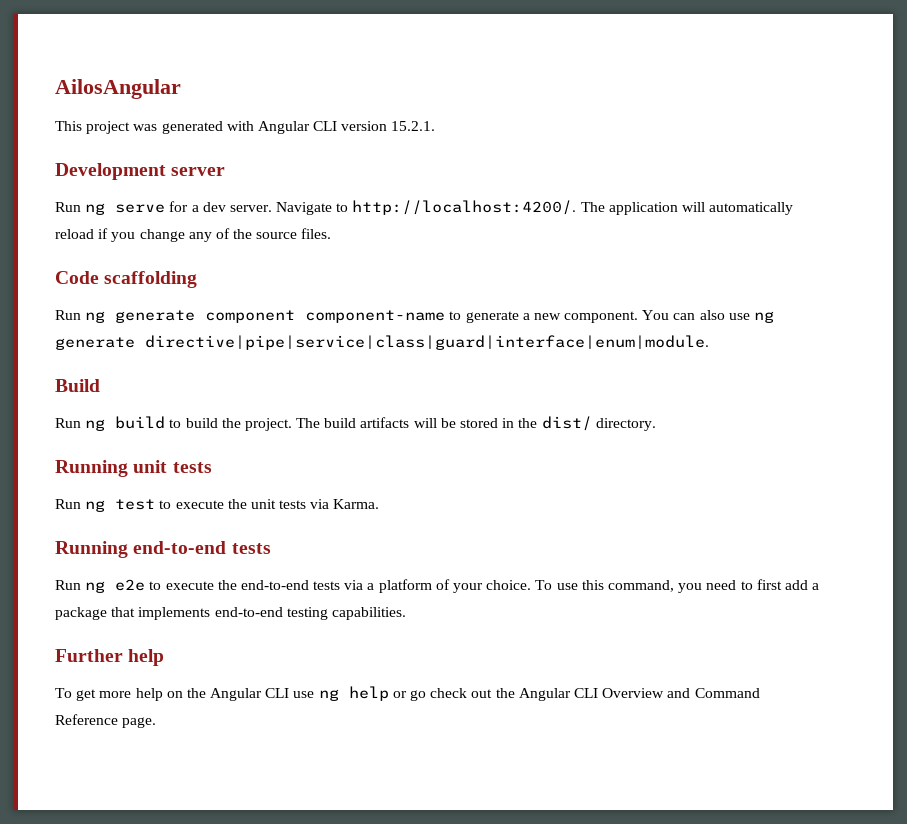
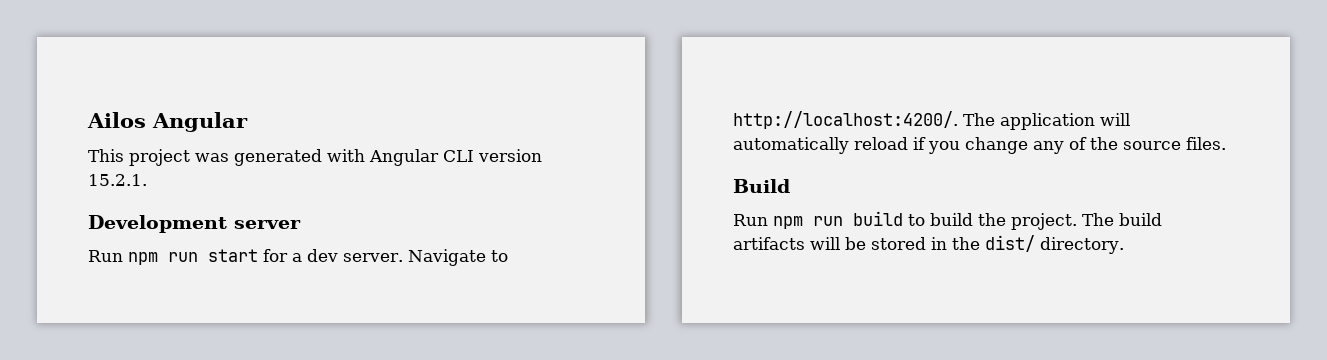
- AilosAngular
+ Ailos Angular
- Run ng serve for a dev server.
+ Run npm run start for a dev server.
- Code scaffolding
- Run ng generate component component-name to generate a new component. You can also use ng generate directive|pipe|service|class|guard|interface|enum|module.
- Run ng build to build the project.
+ Run npm run build to build the project.
- Running unit tests
- Run ng test to execute the unit tests via Karma.
- Running end-to-end tests
- Run ng e2e to execute the end-to-end tests via a platform of your choice. To use this command, you need to first add a package that implements end-to-end testing capabilities.
- Further help
- To get more help on the Angular CLI use ng help or go check out the Angular CLI Overview and Command Reference page.

